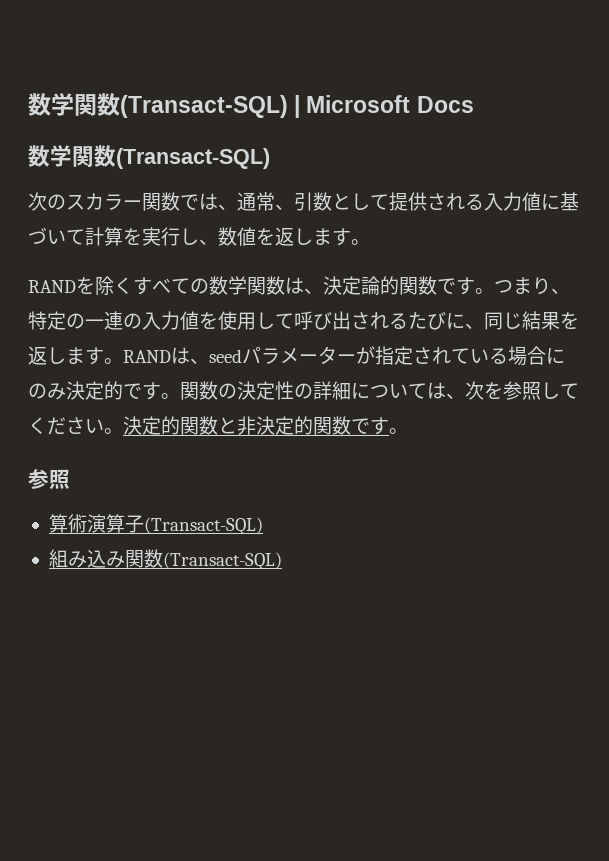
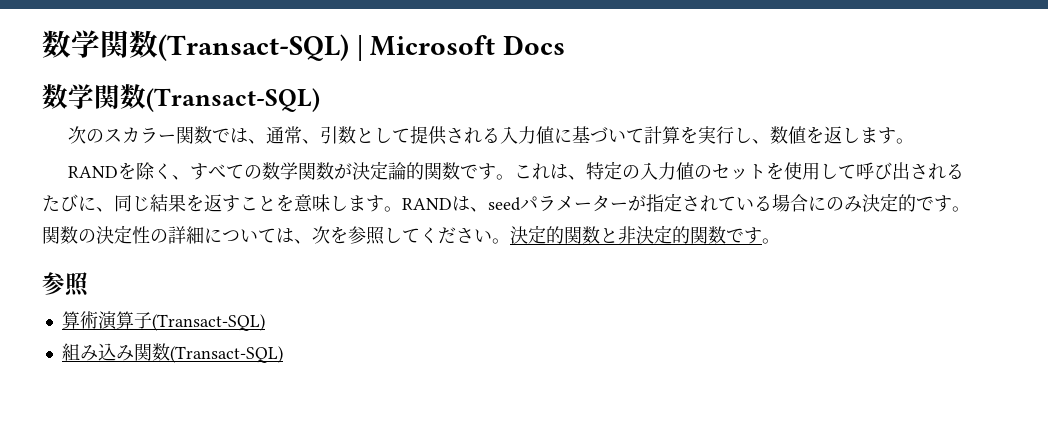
- RANDを除くすべての数学関数は、決定論的関数です。
+ RANDを除く、すべての数学関数が決定論的関数です。
- つまり、特定の一連の入力値を使用して呼び出されるたびに、同じ結果を返します。
+ これは、特定の入力値のセットを使用して呼び出されるたびに、同じ結果を返すことを意味します。

